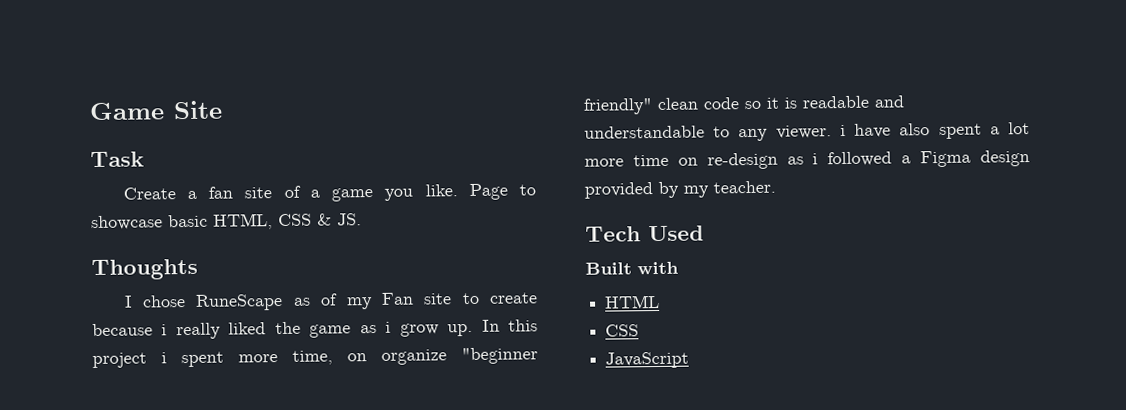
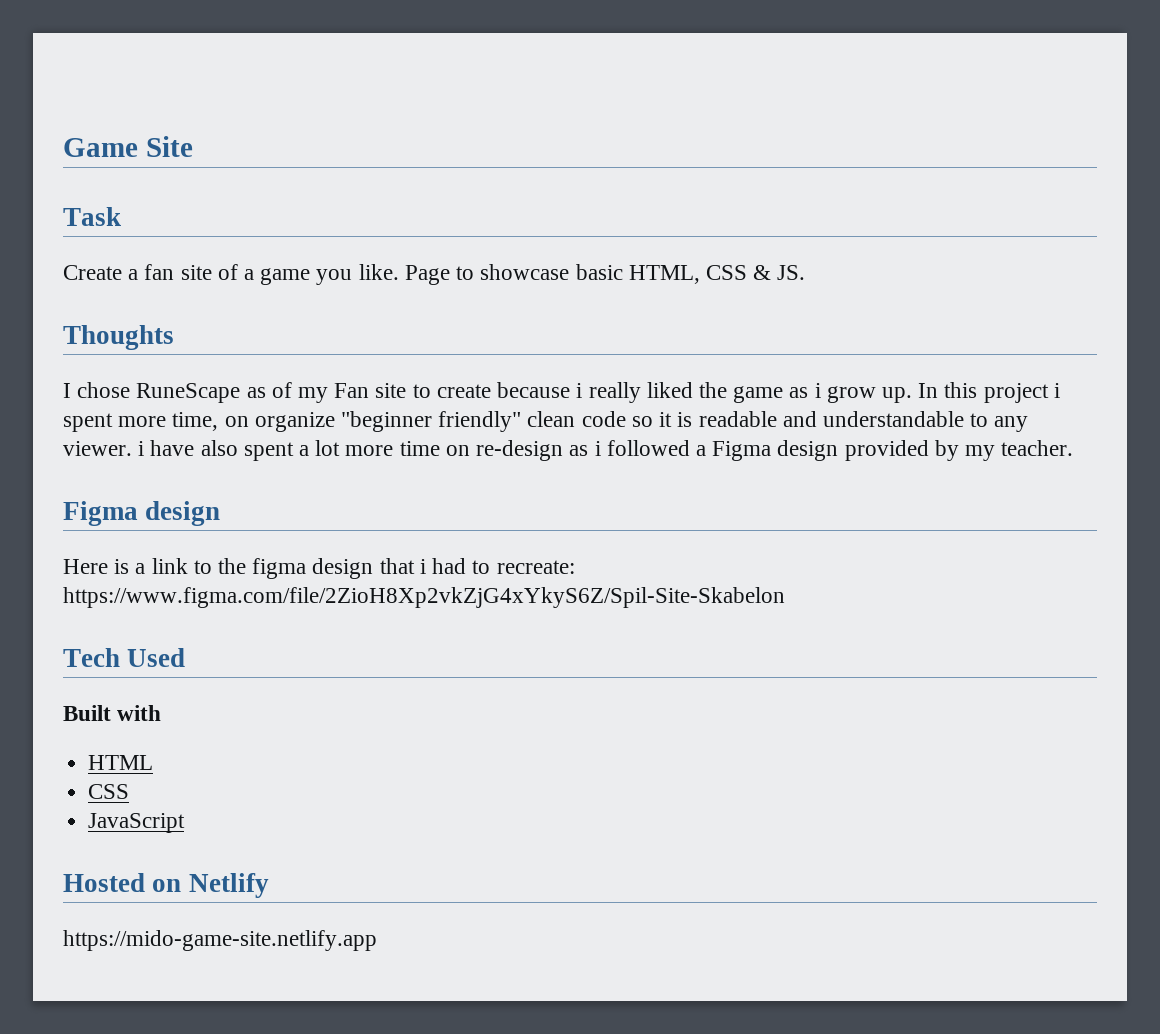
  In this project i spent more time, on organize "beginner friendly" clean code so it is readable and understandable to any viewer. i have also spent a lot more time on re-design as i followed a Figma design provided by my teacher.
+ Figma design
+ Here is a link to the figma design that i had to recreate: https://www.figma.com/file/2ZioH8Xp2vkZjG4xYkyS6Z/Spil-Site-Skabelon
+ Hosted on Netlify
+ https://mido-game-site.netlify.app

